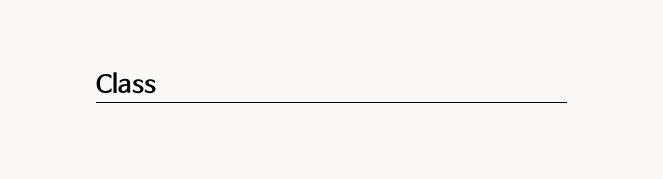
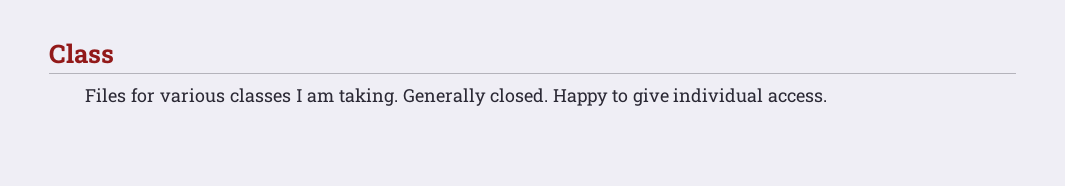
+ Files for various classes I am taking. Generally closed. Happy to give individual access.

